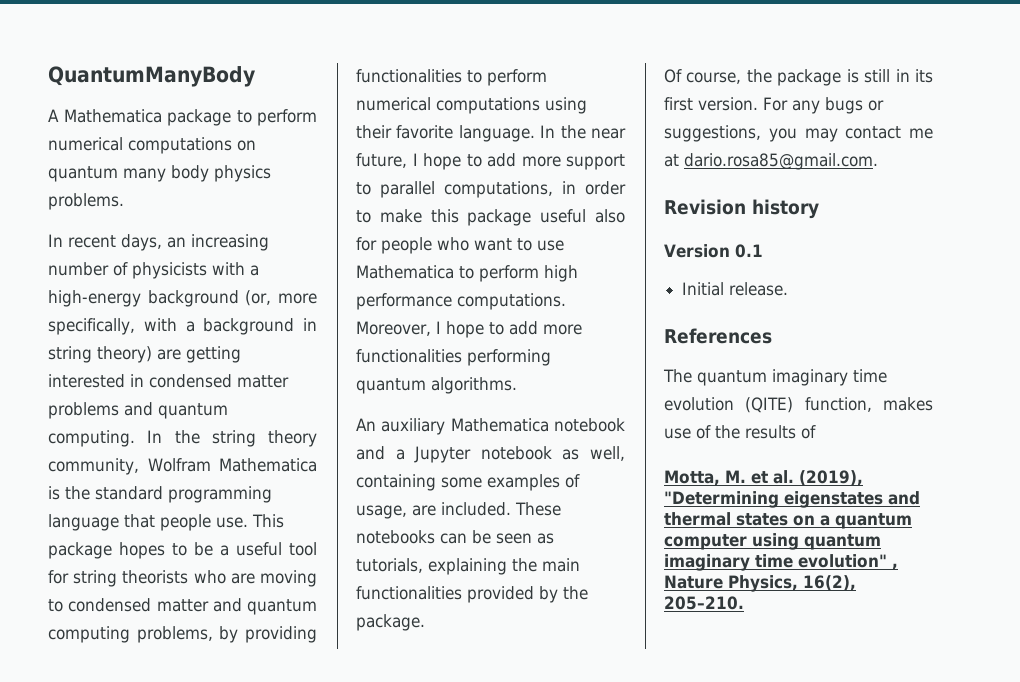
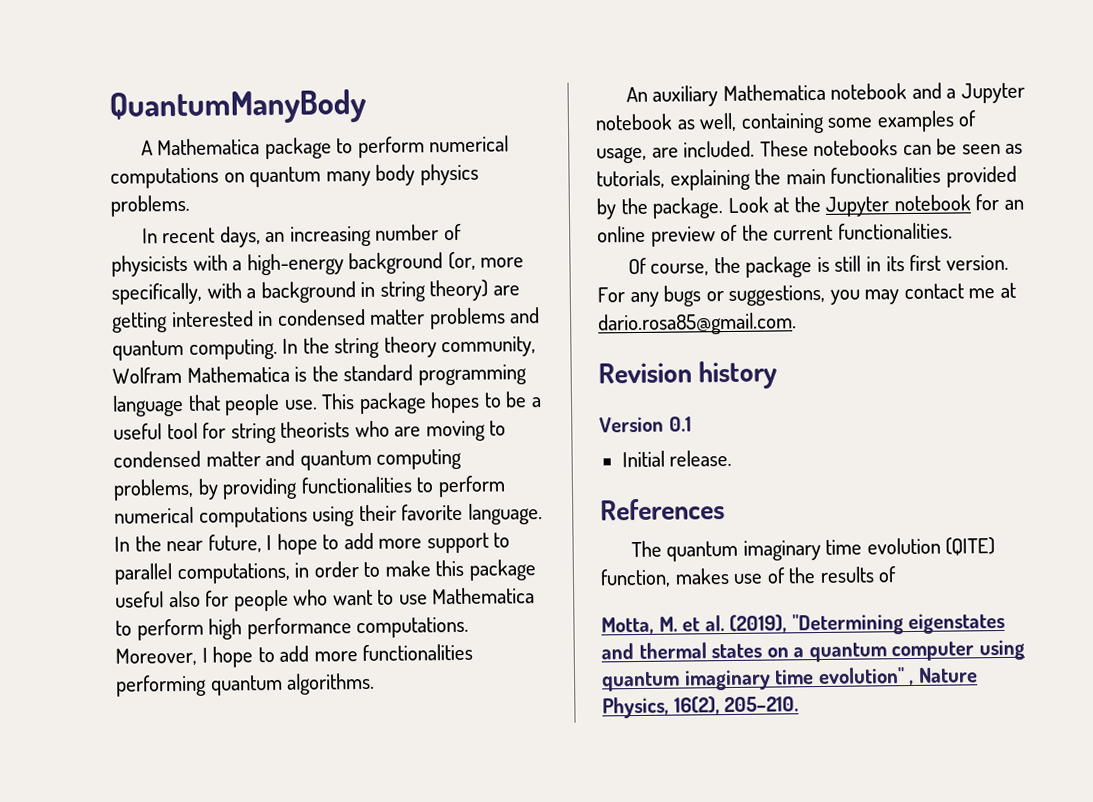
+ Look at the Jupyter notebook for an online preview of the current functionalities.

